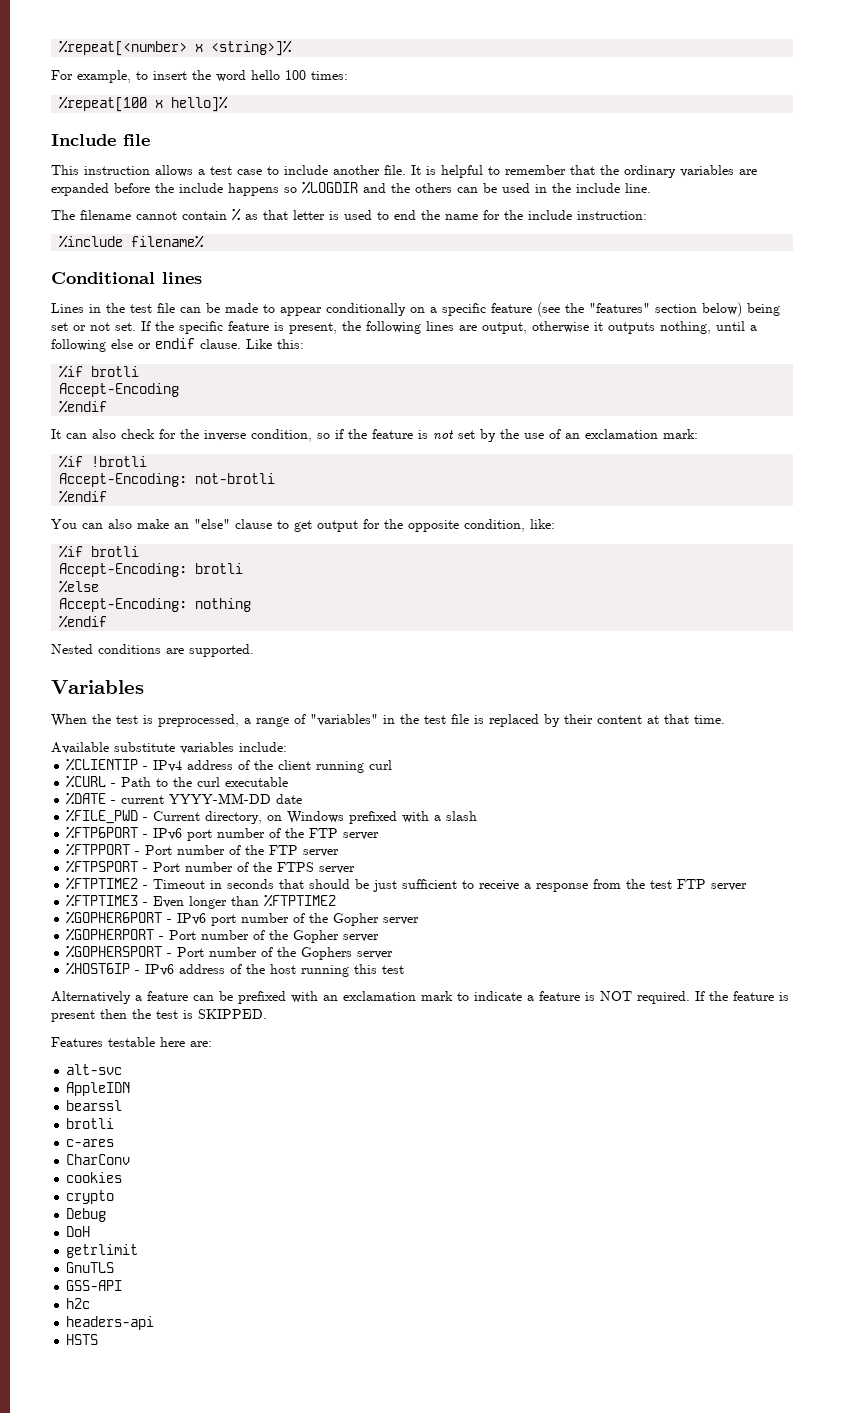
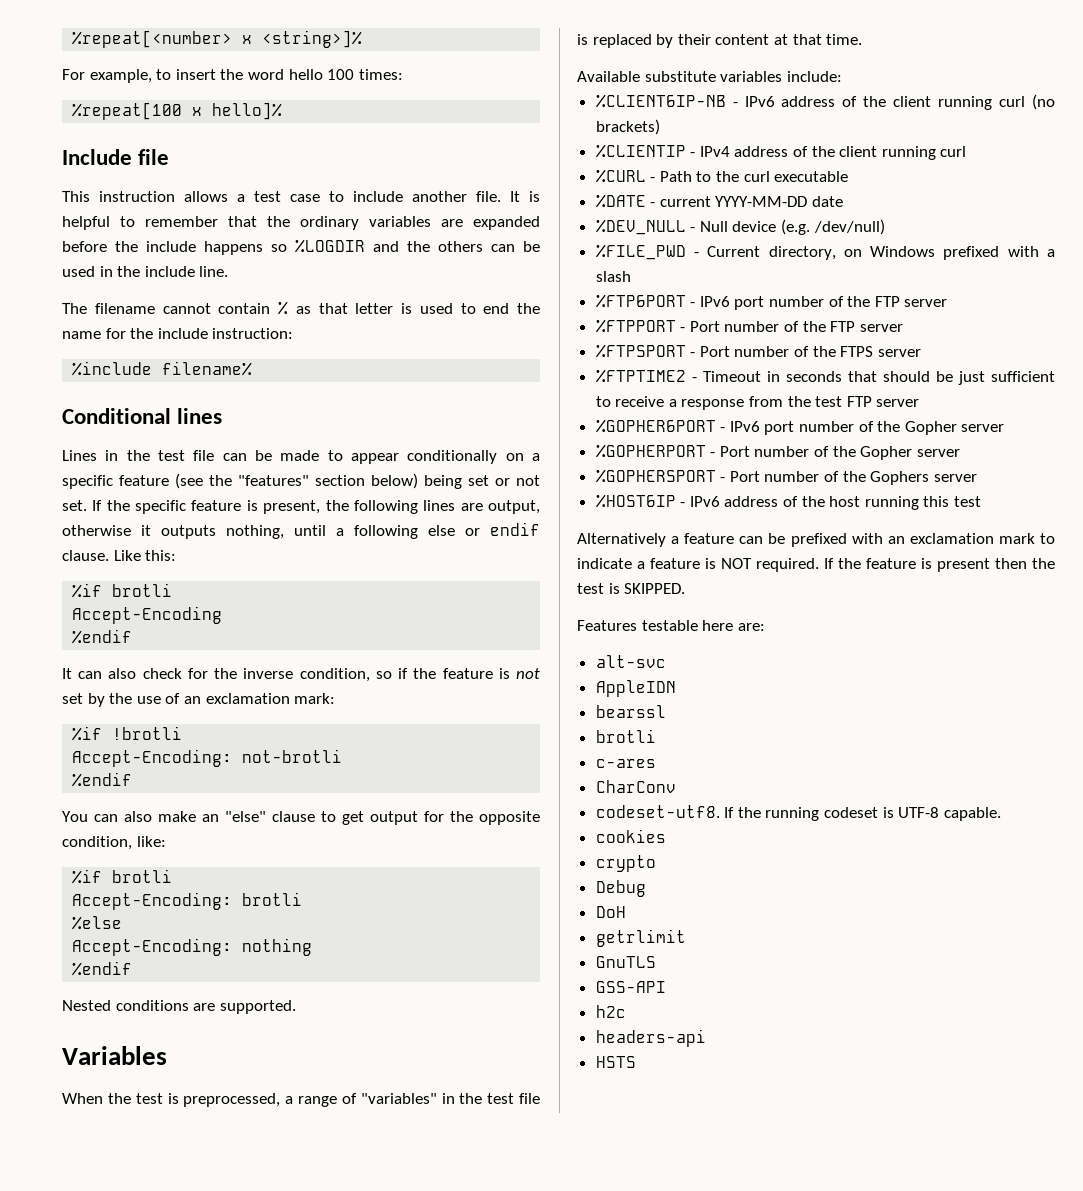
+ %CLIENT6IP-NB - IPv6 address of the client running curl (no brackets)
+ %DEV_NULL - Null device (e.g. /dev/null)
- %FTPTIME3 - Even longer than %FTPTIME2
+ codeset-utf8. If the running codeset is UTF-8 capable.

